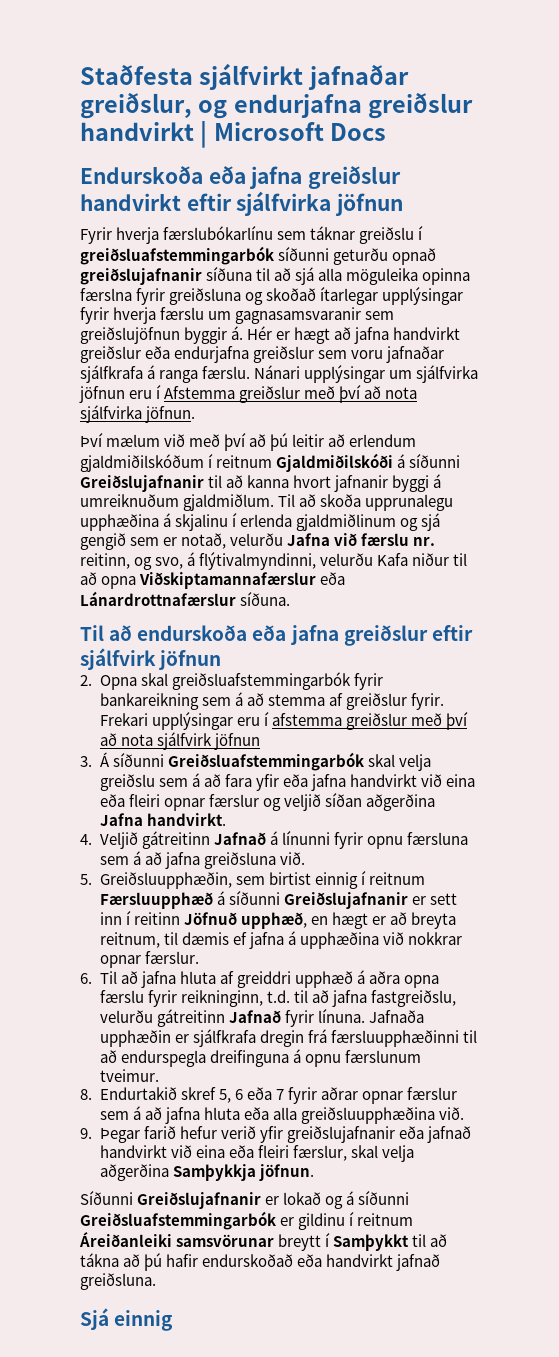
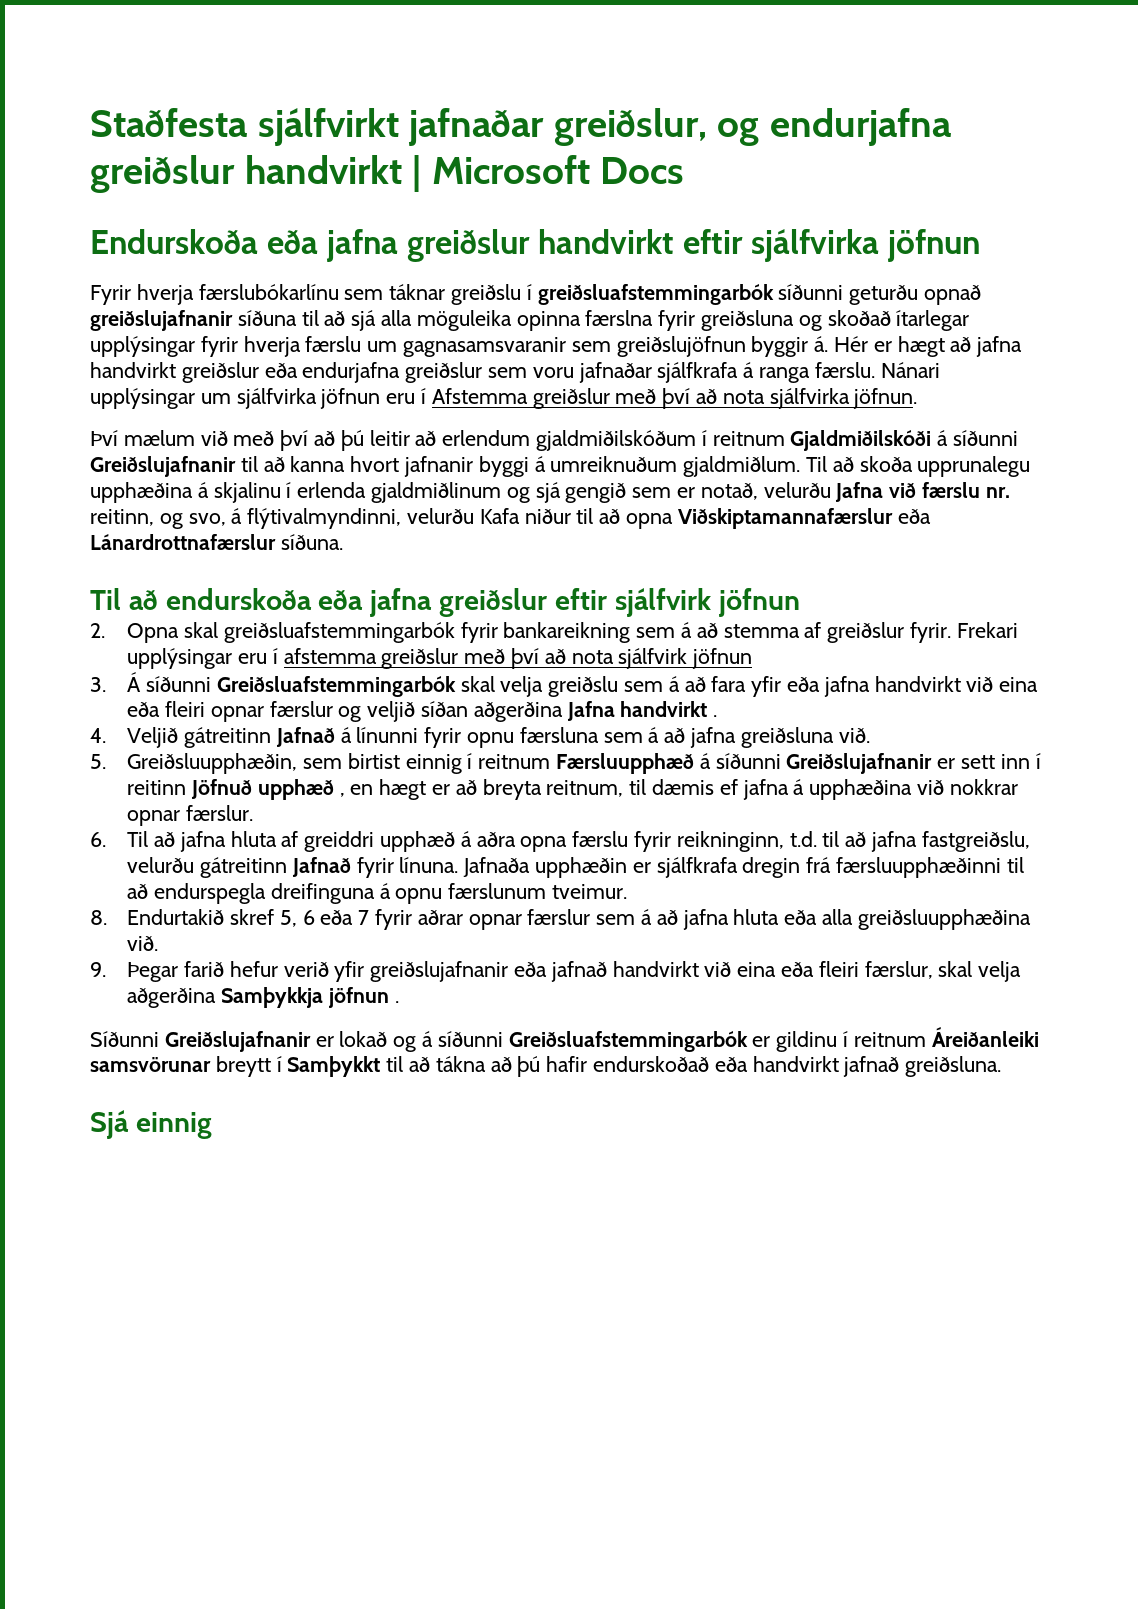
- 3. Á síðunni Greiðsluafstemmingarbók skal velja greiðslu sem á að fara yfir eða jafna handvirkt við eina eða fleiri opnar færslur og veljið síðan aðgerðina Jafna handvirkt.
+ 3. Á síðunni Greiðsluafstemmingarbók skal velja greiðslu sem á að fara yfir eða jafna handvirkt við eina eða fleiri opnar færslur og veljið síðan aðgerðina Jafna handvirkt .
- 5. Greiðsluupphæðin, sem birtist einnig í reitnum Færsluupphæð á síðunni Greiðslujafnanir er sett inn í reitinn Jöfnuð upphæð, en hægt er að breyta reitnum, til dæmis ef jafna á upphæðina við nokkrar opnar færslur.
+ 5. Greiðsluupphæðin, sem birtist einnig í reitnum Færsluupphæð á síðunni Greiðslujafnanir er sett inn í reitinn Jöfnuð upphæð , en hægt er að breyta reitnum, til dæmis ef jafna á upphæðina við nokkrar opnar færslur.
- 9. Þegar farið hefur verið yfir greiðslujafnanir eða jafnað handvirkt við eina eða fleiri færslur, skal velja aðgerðina Samþykkja jöfnun.
+ 9. Þegar farið hefur verið yfir greiðslujafnanir eða jafnað handvirkt við eina eða fleiri færslur, skal velja aðgerðina Samþykkja jöfnun .

